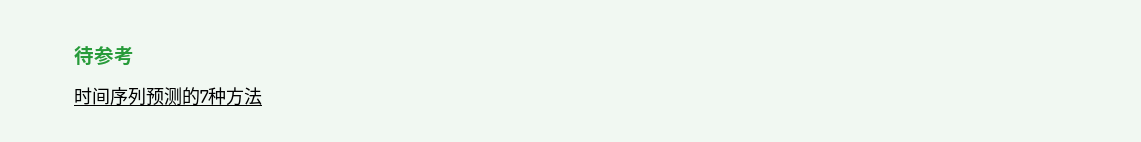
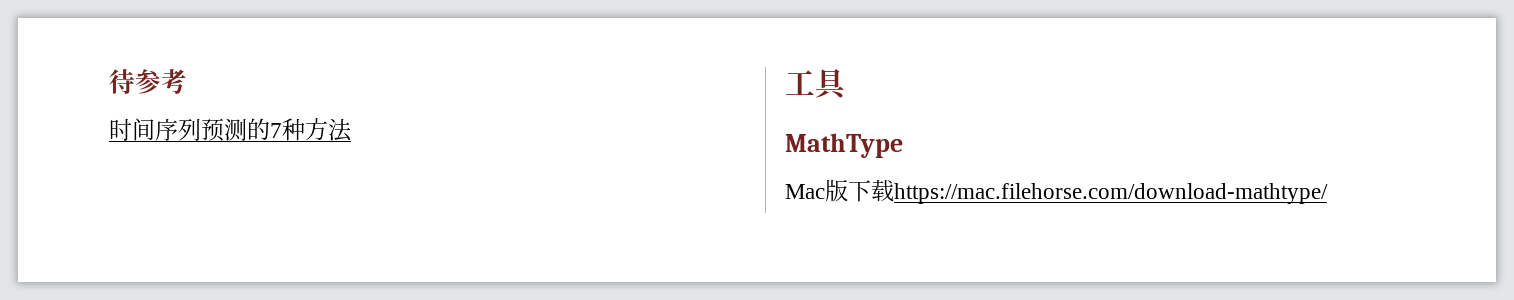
+ 工具
+ MathType
+ Mac版下载https://mac.filehorse.com/download-mathtype/

